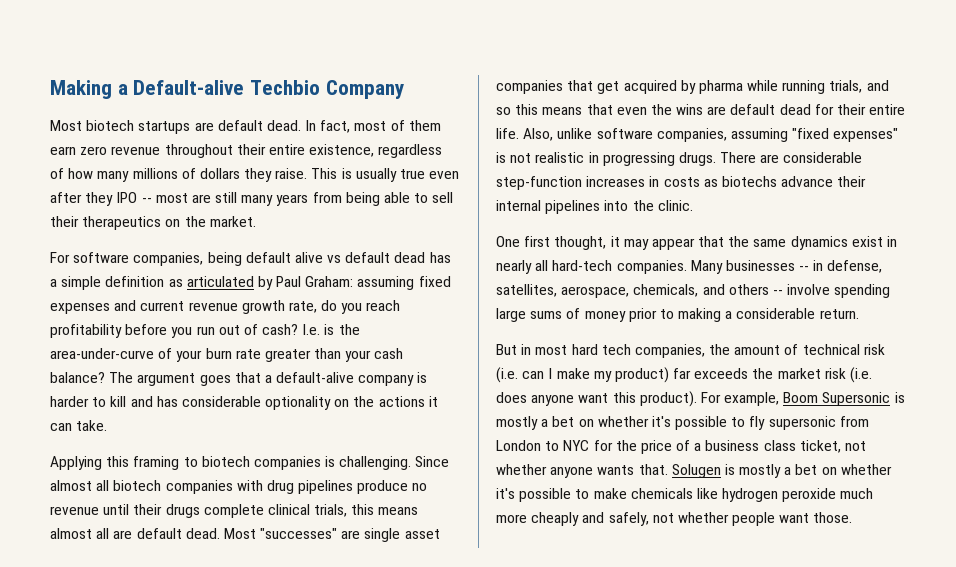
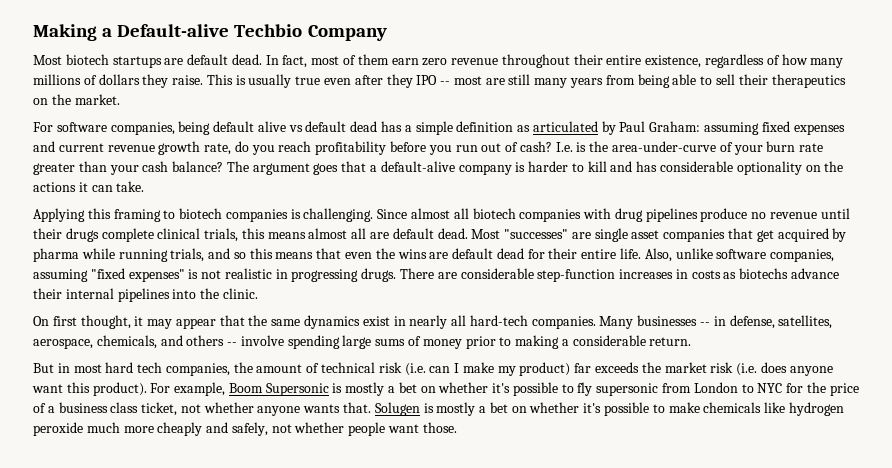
- One first thought, it may appear that the same dynamics exist in nearly all hard-tech companies.
+ On first thought, it may appear that the same dynamics exist in nearly all hard-tech companies.

